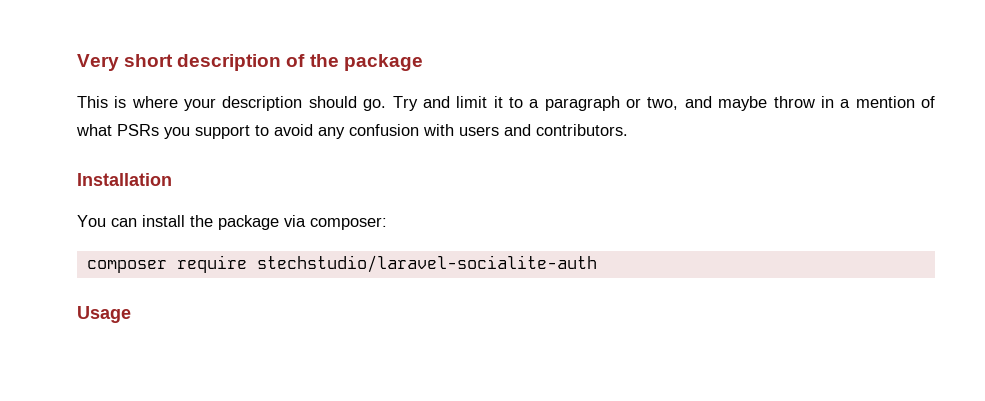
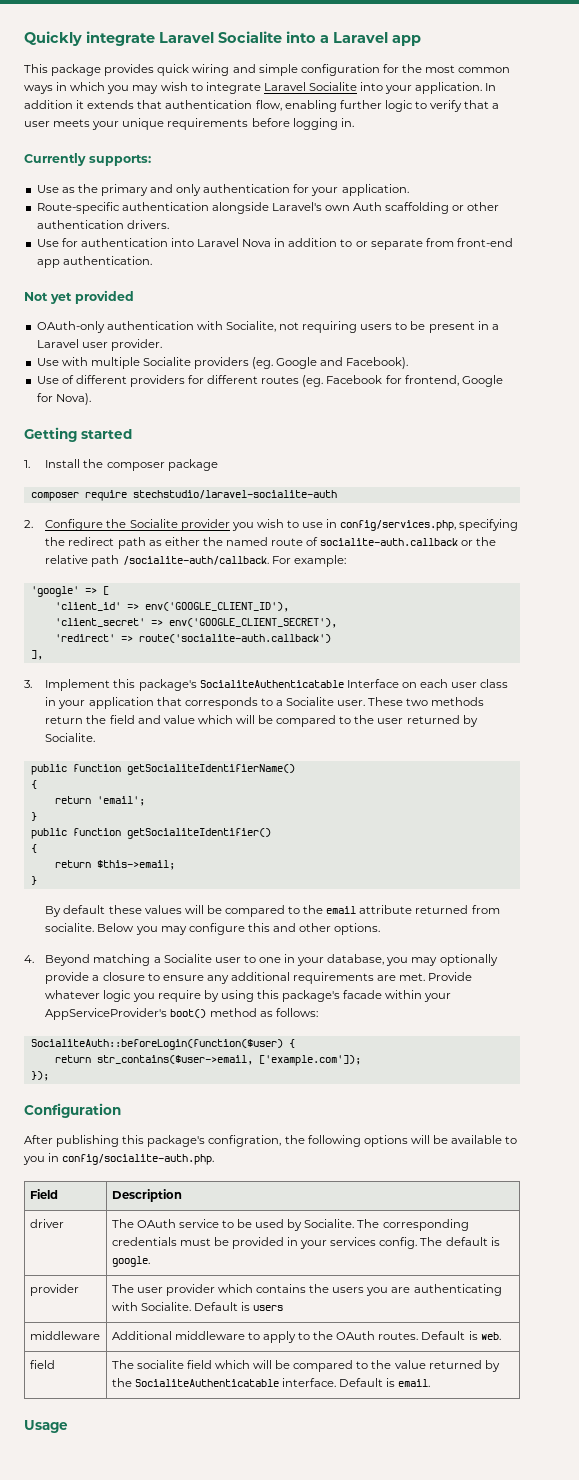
- Very short description of the package
- This is where your description should go. Try and limit it to a paragraph or two, and maybe throw in a mention of what PSRs you support to avoid any confusion with users and contributors.
- Installation
- You can install the package via composer:
+ Quickly integrate Laravel Socialite into a Laravel app
+ This package provides quick wiring and simple configuration for the most common ways in which you may wish to integrate Laravel Socialite into your application. In addition it extends that authentication flow, enabling further logic to verify that a user meets your unique requirements before logging in.
+ Currently supports:
+ Use as the primary and only authentication for your application.
+ Route-specific authentication alongside Laravel's own Auth scaffolding or other authentication drivers.
+ Use for authentication into Laravel Nova in addition to or separate from front-end app authentication.
+ Not yet provided
+ OAuth-only authentication with Socialite, not requiring users to be present in a Laravel user provider.
+ Use with multiple Socialite providers (eg. Google and Facebook).
+ Use of different providers for different routes (eg. Facebook for frontend, Google for Nova).
+ Getting started
+ 1. Install the composer package
+ 2. Configure the Socialite provider you wish to use in config/services.php, specifying the redirect path as either the named route of socialite-auth.callback or the relative path /socialite-auth/callback. For example:
+ 'google' => [
+ 'client_id' => env('GOOGLE_CLIENT_ID'),
+ 'client_secret' => env('GOOGLE_CLIENT_SECRET'),
+ 'redirect' => route('socialite-auth.callback')
+ ],
+ 3. Implement this package's SocialiteAuthenticatable Interface on each user class in your application that corresponds to a Socialite user. These two methods return the field and value which will be compared to the user returned by Socialite.
+ public function getSocialiteIdentifierName()
+ {
+ return 'email';
+ }
+ public function getSocialiteIdentifier()
+ {
+ return $this->email;
+ }
+ By default these values will be compared to the email attribute returned from socialite. Below you may configure this and other options.
+ 4. Beyond matching a Socialite user to one in your database, you may optionally provide a closure to ensure any additional requirements are met. Provide whatever logic you require by using this package's facade within your AppServiceProvider's boot() method as follows:
+ SocialiteAuth::beforeLogin(function($user) {
+ return str_contains($user->email, ['example.com']);
+ });
+ Configuration
+ After publishing this package's configration, the following options will be available to you in config/socialite-auth.php.
+ Field | Description
+ driver | The OAuth service to be used by Socialite. The corresponding credentials must be provided in your services config. The default is google.
+ provider | The user provider which contains the users you are authenticating with Socialite. Default is users
+ middleware | Additional middleware to apply to the OAuth routes. Default is web.
+ field | The socialite field which will be compared to the value returned by the SocialiteAuthenticatable interface. Default is email.

